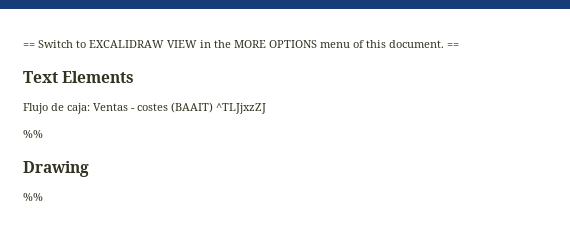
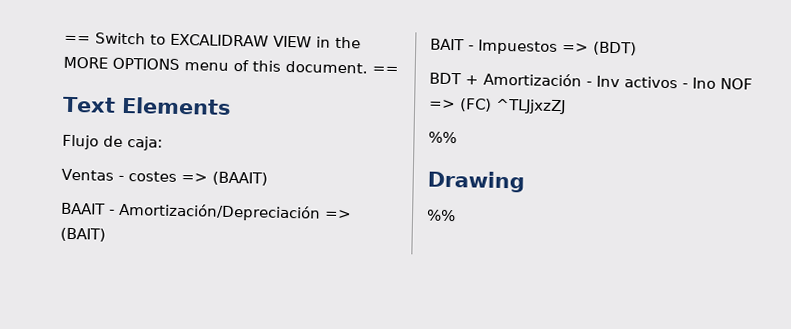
- Flujo de caja: Ventas - costes (BAAIT) ^TLJjxzZJ
+ Flujo de caja:
+ Ventas - costes => (BAAIT)
+ BAAIT - Amortización/Depreciación => (BAIT)
+ BAIT - Impuestos => (BDT)
+ BDT + Amortización - Inv activos - Ino NOF => (FC) ^TLJjxzZJ

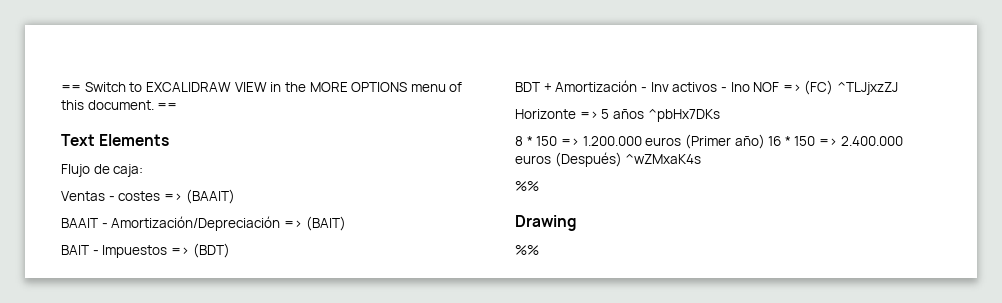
+ Horizonte => 5 años ^pbHx7DKs
+ 8 * 150 => 1.200.000 euros (Primer año) 16 * 150 => 2.400.000 euros (Después) ^wZMxaK4s

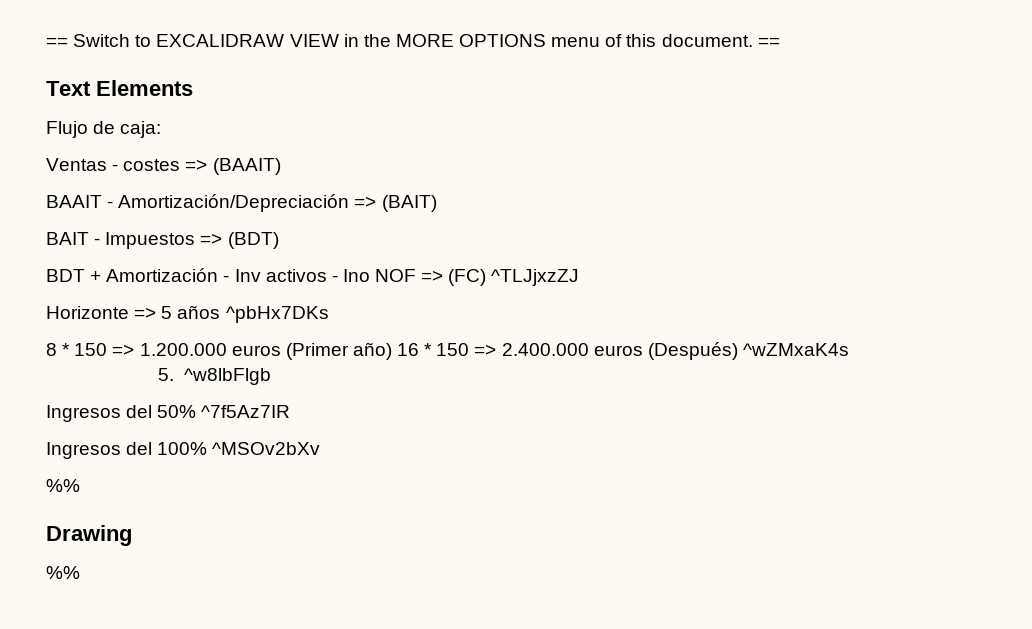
+ 5. ^w8lbFlgb
+ Ingresos del 50% ^7f5Az7IR
+ Ingresos del 100% ^MSOv2bXv

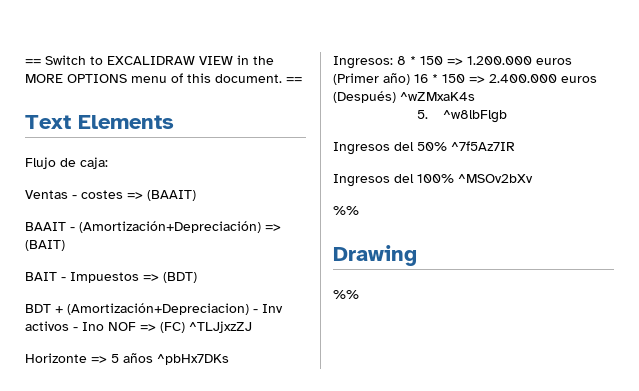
- BAAIT - Amortización/Depreciación => (BAIT)
+ BAAIT - (Amortización+Depreciación) => (BAIT)
- BDT + Amortización - Inv activos - Ino NOF => (FC) ^TLJjxzZJ
+ BDT + (Amortización+Depreciacion) - Inv activos - Ino NOF => (FC) ^TLJjxzZJ
- 8 * 150 => 1.200.000 euros (Primer año) 16 * 150 => 2.400.000 euros (Después) ^wZMxaK4s
+ Ingresos: 8 * 150 => 1.200.000 euros (Primer año) 16 * 150 => 2.400.000 euros (Después) ^wZMxaK4s

